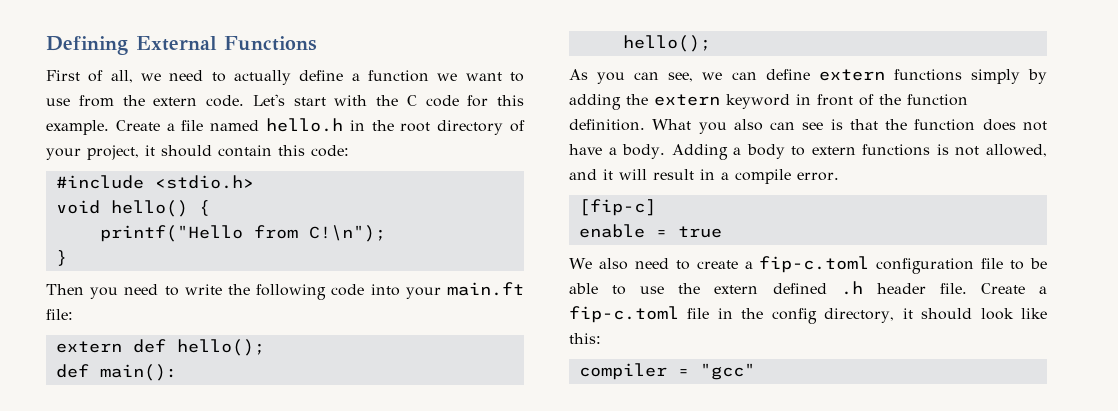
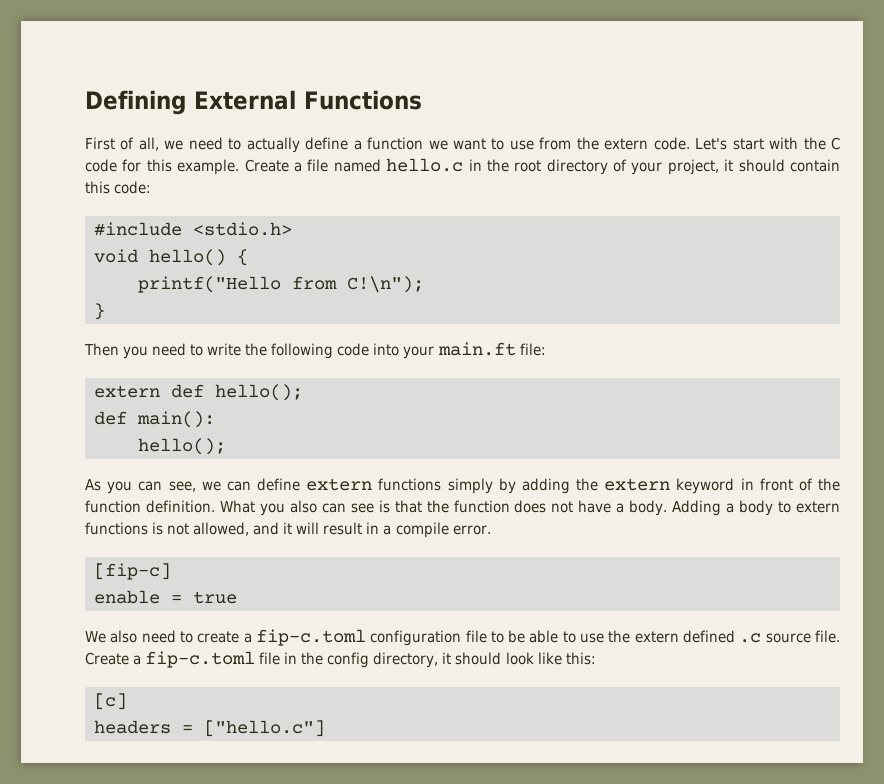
- Create a file named hello.h in the root directory of your project, it should contain this code:
+ Create a file named hello.c in the root directory of your project, it should contain this code:
- We also need to create a fip-c.toml configuration file to be able to use the extern defined .h header file.
+ We also need to create a fip-c.toml configuration file to be able to use the extern defined .c source file.
- compiler = "gcc"
+ [c]
+ headers = ["hello.c"]

